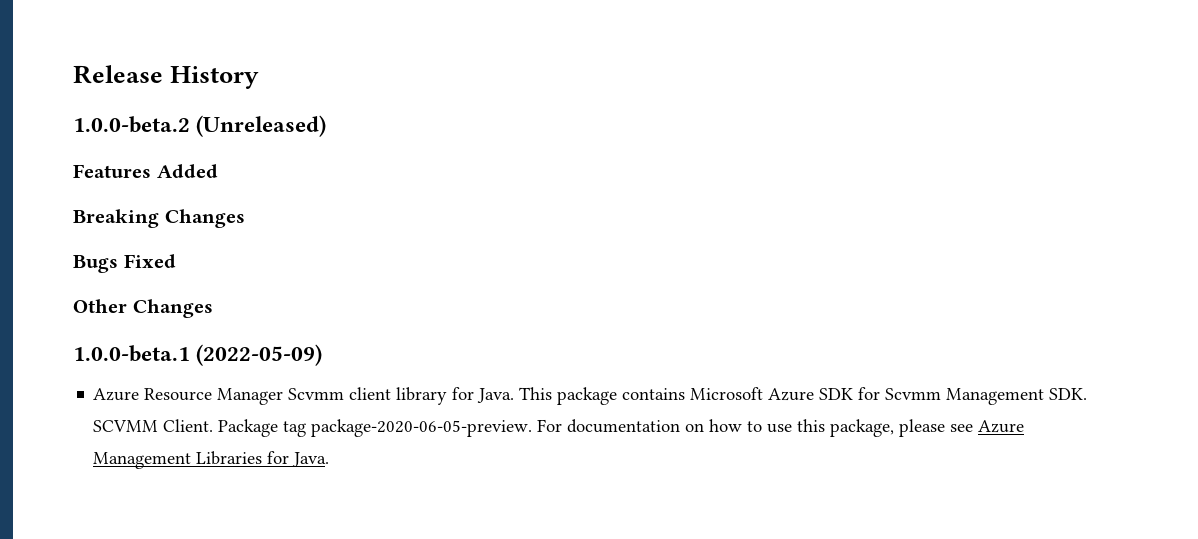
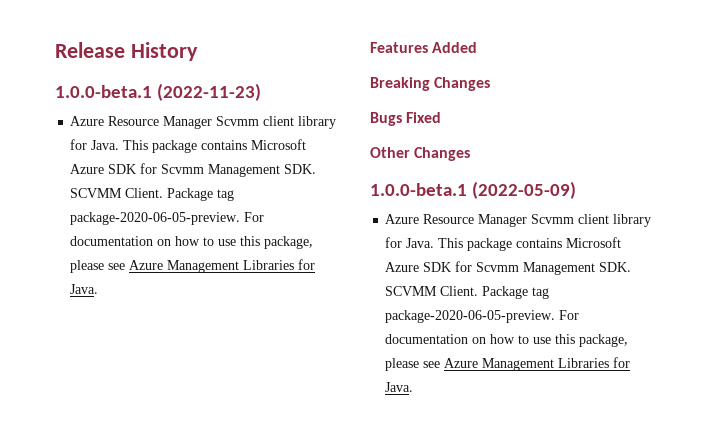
- 1.0.0-beta.2 (Unreleased)
+ 1.0.0-beta.1 (2022-11-23)
+ Azure Resource Manager Scvmm client library for Java. This package contains Microsoft Azure SDK for Scvmm Management SDK. SCVMM Client. Package tag package-2020-06-05-preview. For documentation on how to use this package, please see Azure Management Libraries for Java.

